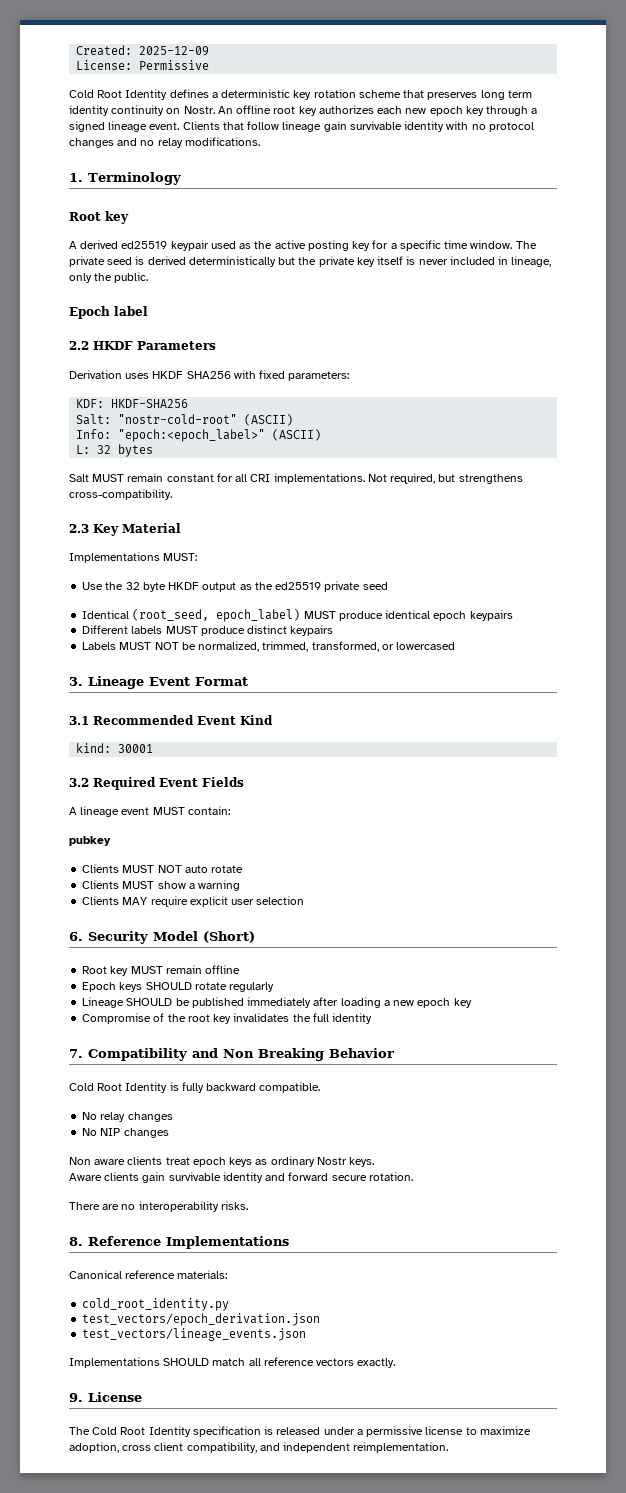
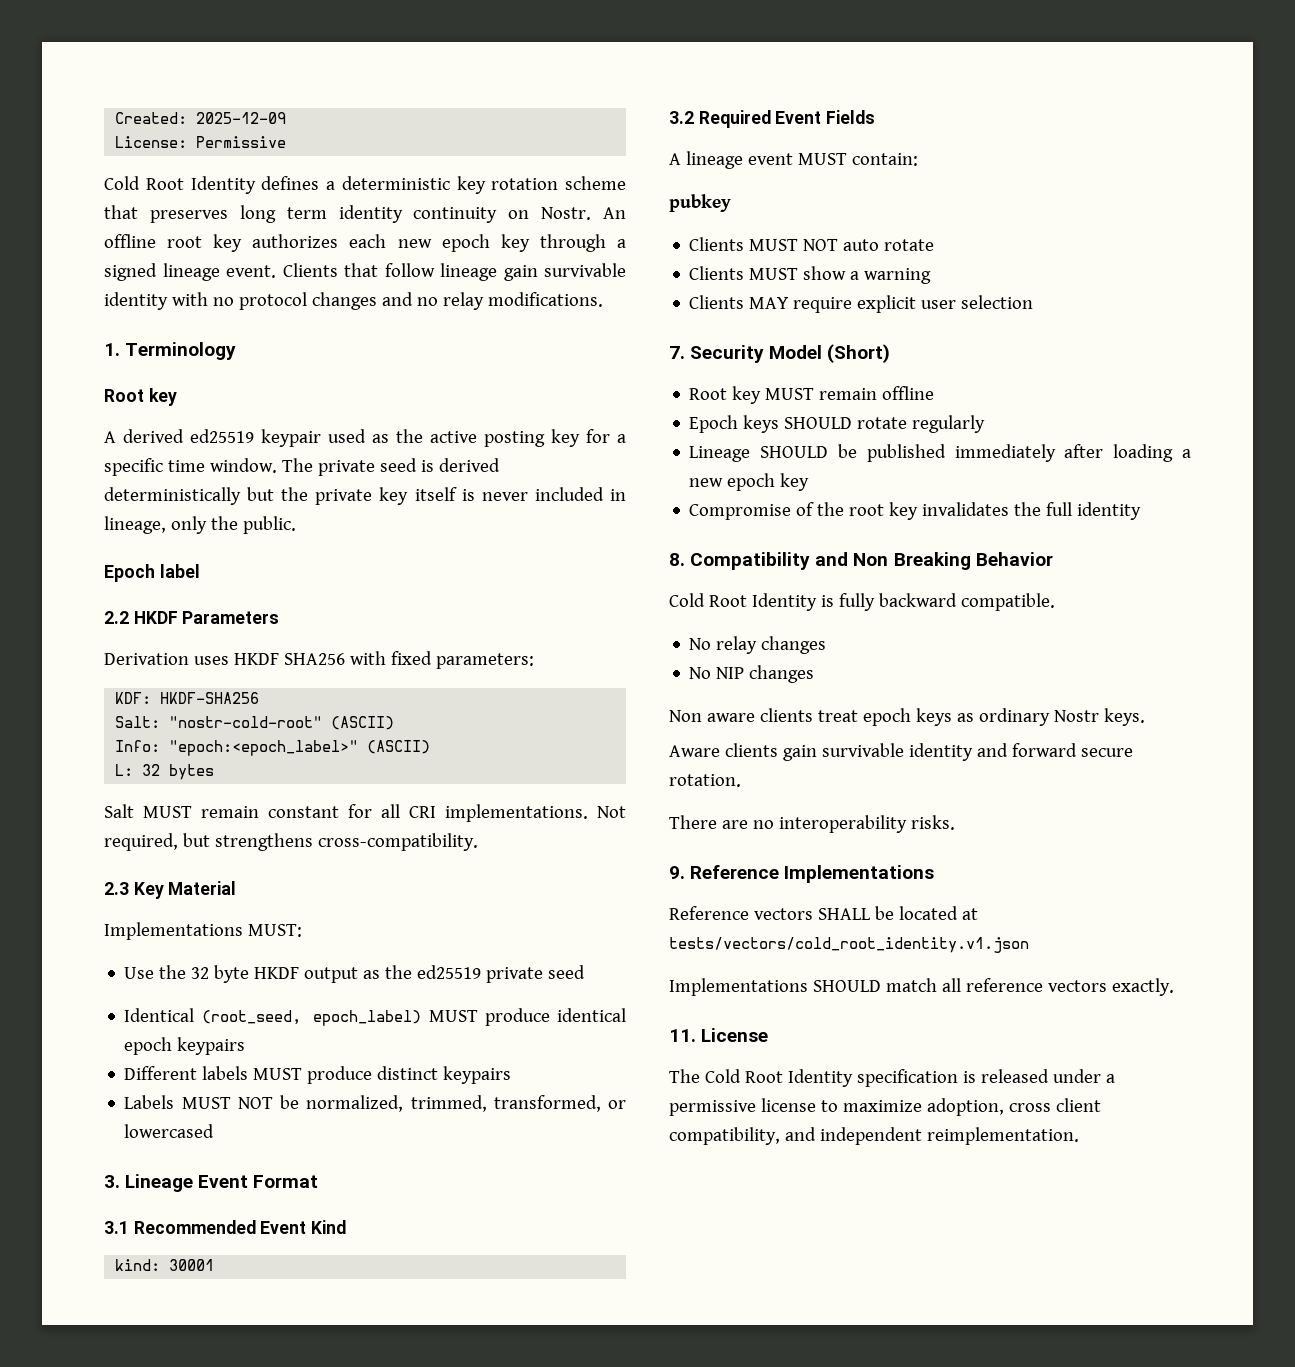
- 6. Security Model (Short)
+ 7. Security Model (Short)
- 7. Compatibility and Non Breaking Behavior
+ 8. Compatibility and Non Breaking Behavior
- 8. Reference Implementations
+ 9. Reference Implementations
- Canonical reference materials:
- cold_root_identity.py
- test_vectors/epoch_derivation.json
- test_vectors/lineage_events.json
+ Reference vectors SHALL be located at tests/vectors/cold_root_identity.v1.json
- 9. License
+ 11. License

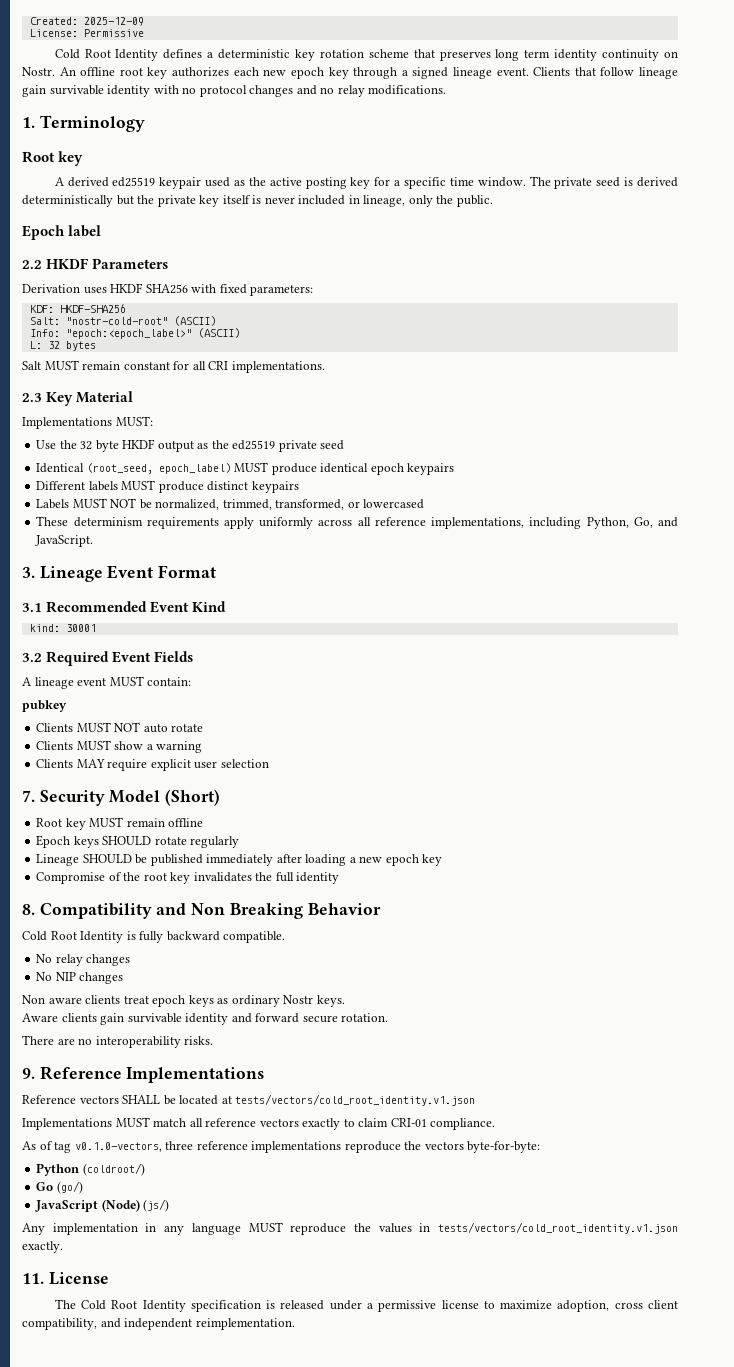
- Not required, but strengthens cross-compatibility.
+ These determinism requirements apply uniformly across all reference implementations, including Python, Go, and JavaScript.
- Implementations SHOULD match all reference vectors exactly.
+ Implementations MUST match all reference vectors exactly to claim CRI-01 compliance.
+ As of tag v0.1.0-vectors, three reference implementations reproduce the vectors byte-for-byte:
+ Python (coldroot/)
+ Go (go/)
+ JavaScript (Node) (js/)
+ Any implementation in any language MUST reproduce the values in tests/vectors/cold_root_identity.v1.json exactly.

